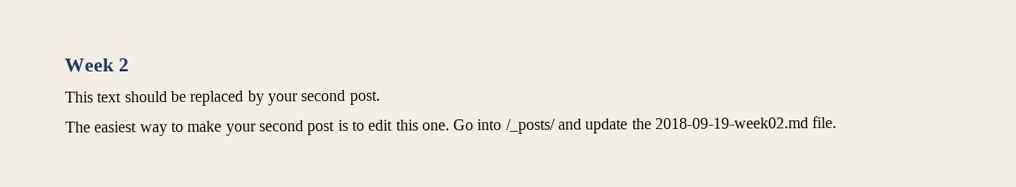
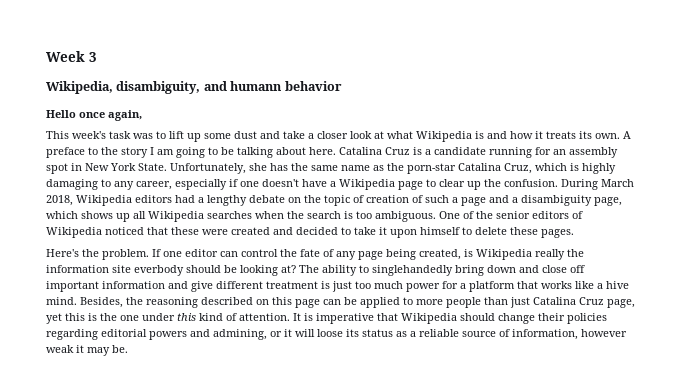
- Week 2
- This text should be replaced by your second post.
- The easiest way to make your second post is to edit this one. Go into /_posts/ and update the 2018-09-19-week02.md file.
+ Week 3
+ Wikipedia, disambiguity, and humann behavior
+ Hello once again,
+ This week's task was to lift up some dust and take a closer look at what Wikipedia is and how it treats its own. A preface to the story I am going to be talking about here. Catalina Cruz is a candidate running for an assembly spot in New York State. Unfortunately, she has the same name as the porn-star Catalina Cruz, which is highly damaging to any career, especially if one doesn't have a Wikipedia page to clear up the confusion. During March 2018, Wikipedia editors had a lengthy debate on the topic of creation of such a page and a disambiguity page, which shows up all Wikipedia searches when the search is too ambiguous. One of the senior editors of Wikipedia noticed that these were created and decided to take it upon himself to delete these pages.
+ Here's the problem. If one editor can control the fate of any page being created, is Wikipedia really the information site everbody should be looking at? The ability to singlehandedly bring down and close off important information and give different treatment is just too much power for a platform that works like a hive mind. Besides, the reasoning described on this page can be applied to more people than just Catalina Cruz page, yet this is the one under this kind of attention. It is imperative that Wikipedia should change their policies regarding editorial powers and admining, or it will loose its status as a reliable source of information, however weak it may be.

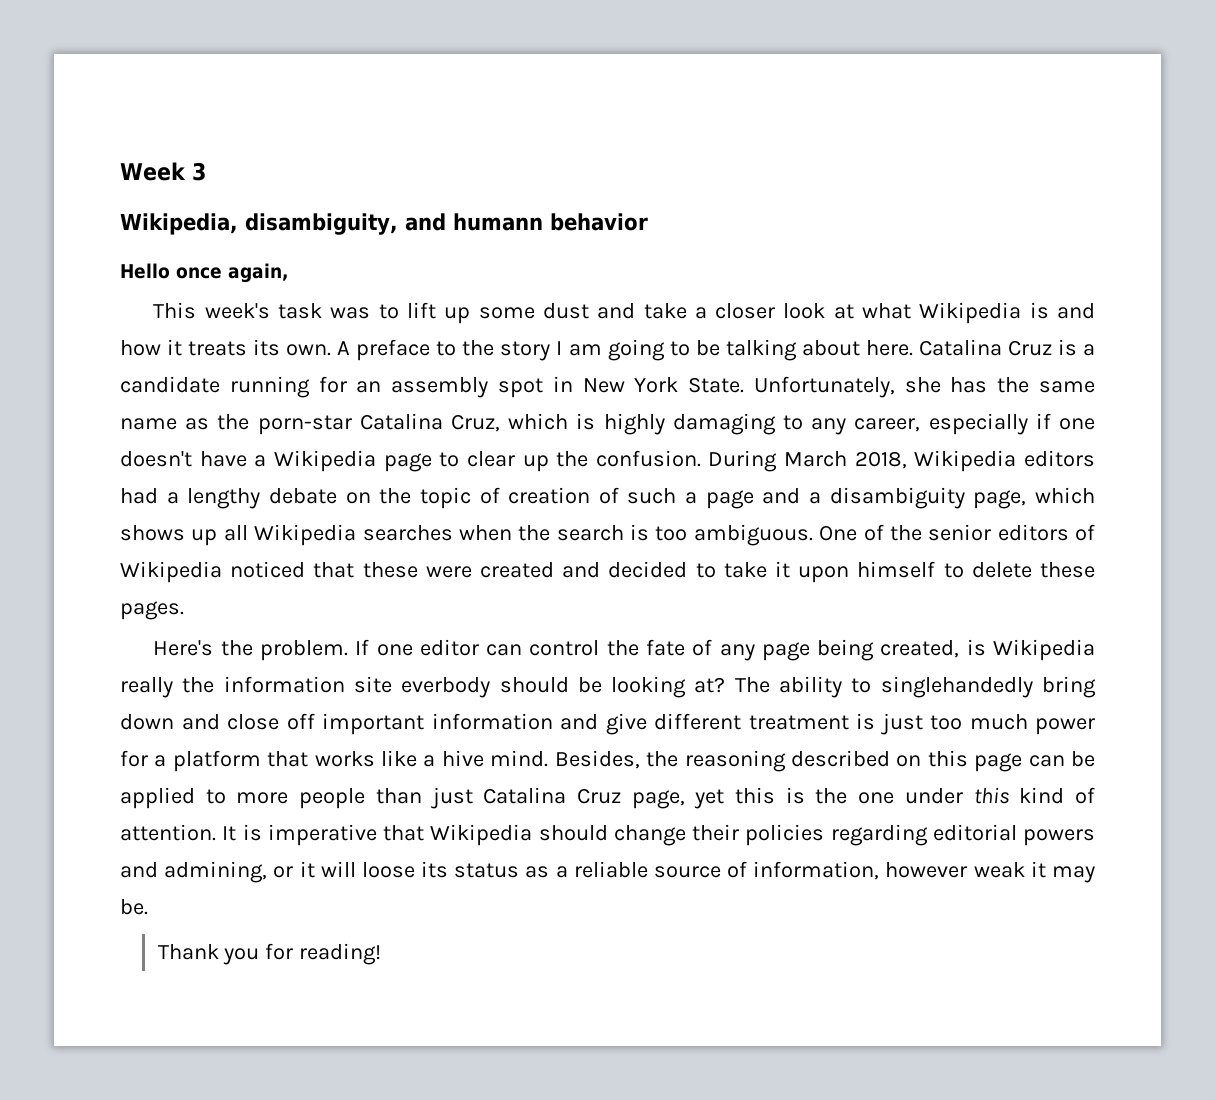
+ Thank you for reading!

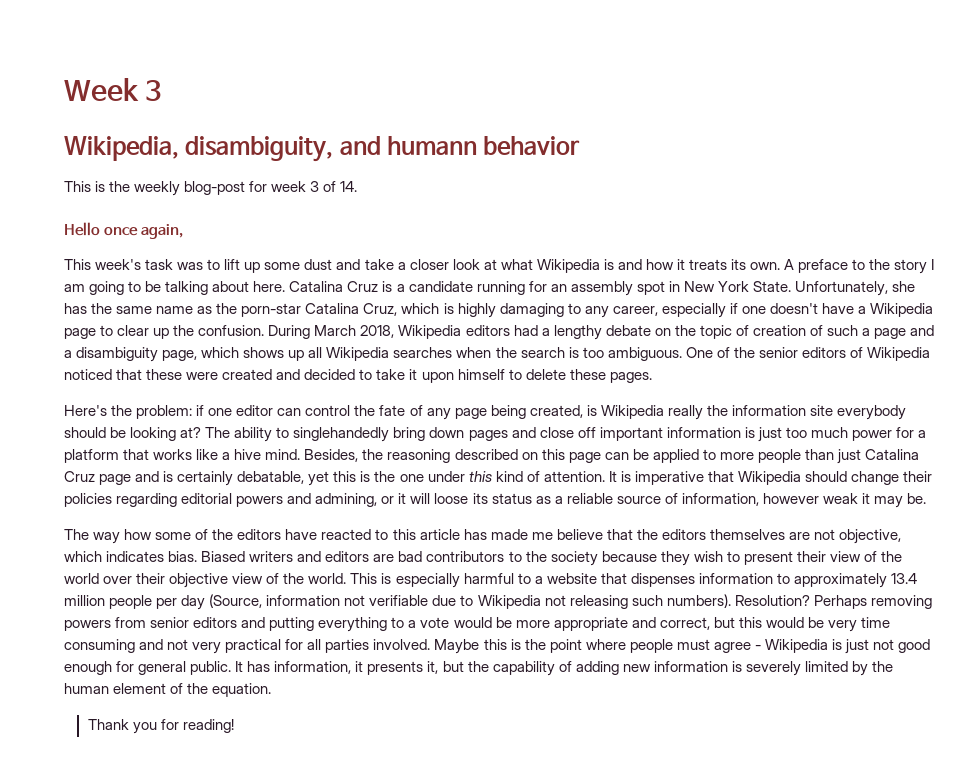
+ This is the weekly blog-post for week 3 of 14.
- Here's the problem. If one editor can control the fate of any page being created, is Wikipedia really the information site everbody should be looking at?
+ Here's the problem: if one editor can control the fate of any page being created, is Wikipedia really the information site everybody should be looking at?
- The ability to singlehandedly bring down and close off important information and give different treatment is just too much power for a platform that works like a hive mind.
+ The ability to singlehandedly bring down pages and close off important information is just too much power for a platform that works like a hive mind.
- Besides, the reasoning described on this page can be applied to more people than just Catalina Cruz page, yet this is the one under this kind of attention.
+ Besides, the reasoning described on this page can be applied to more people than just Catalina Cruz page and is certainly debatable, yet this is the one under this kind of attention.
+ The way how some of the editors have reacted to this article has made me believe that the editors themselves are not objective, which indicates bias. Biased writers and editors are bad contributors to the society because they wish to present their view of the world over their objective view of the world. This is especially harmful to a website that dispenses information to approximately 13.4 million people per day (Source, information not verifiable due to Wikipedia not releasing such numbers). Resolution? Perhaps removing powers from senior editors and putting everything to a vote would be more appropriate and correct, but this would be very time consuming and not very practical for all parties involved. Maybe this is the point where people must agree - Wikipedia is just not good enough for general public. It has information, it presents it, but the capability of adding new information is severely limited by the human element of the equation.

